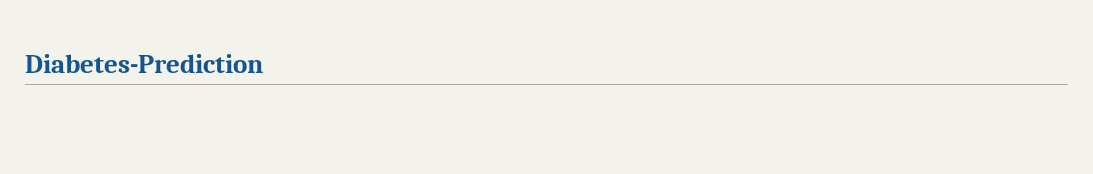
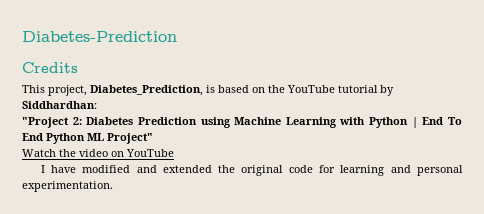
+ Credits
+ This project, Diabetes_Prediction, is based on the YouTube tutorial by Siddhardhan:
+ "Project 2: Diabetes Prediction using Machine Learning with Python | End To End Python ML Project"
+ Watch the video on YouTube
+ I have modified and extended the original code for learning and personal experimentation.

